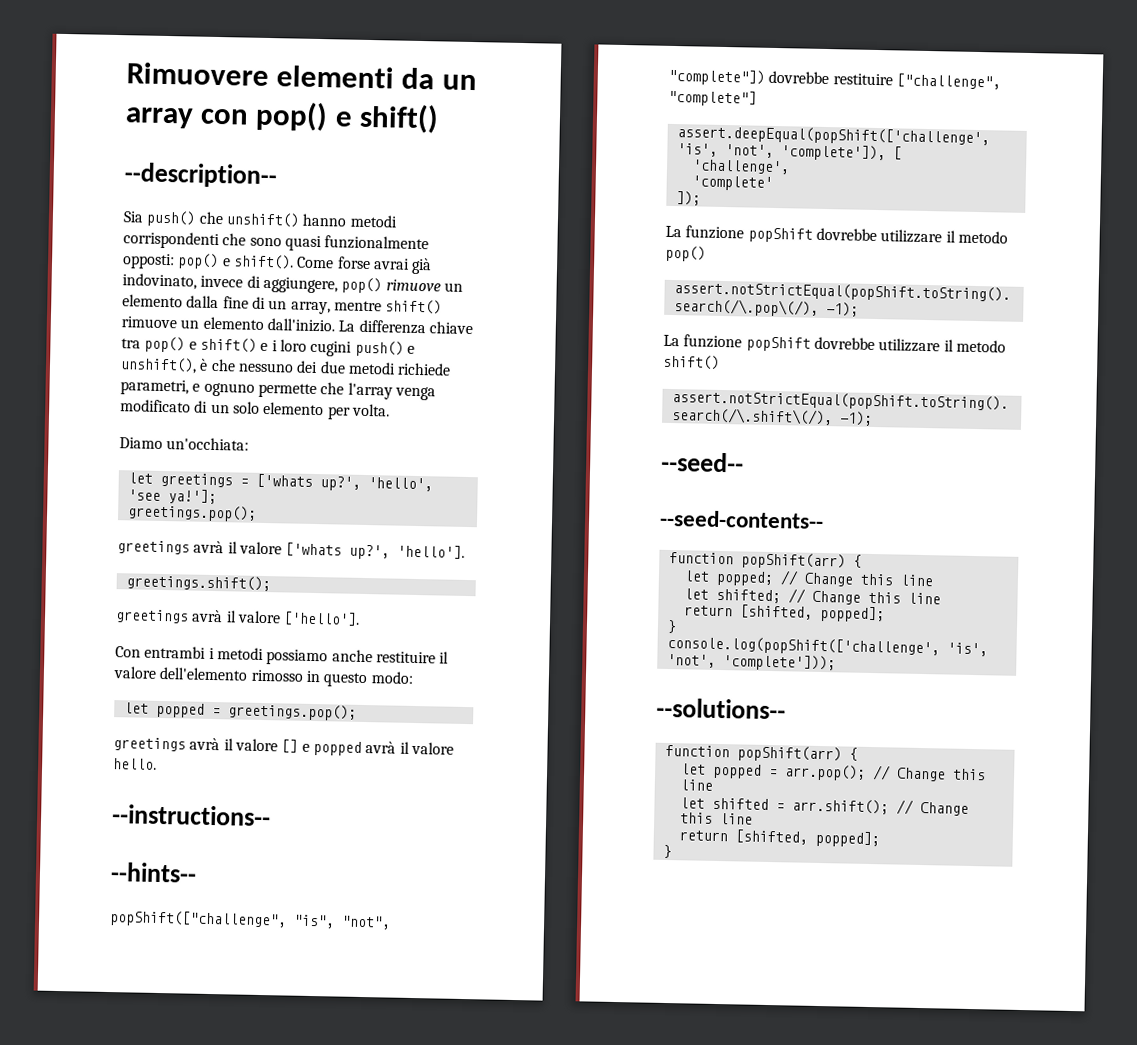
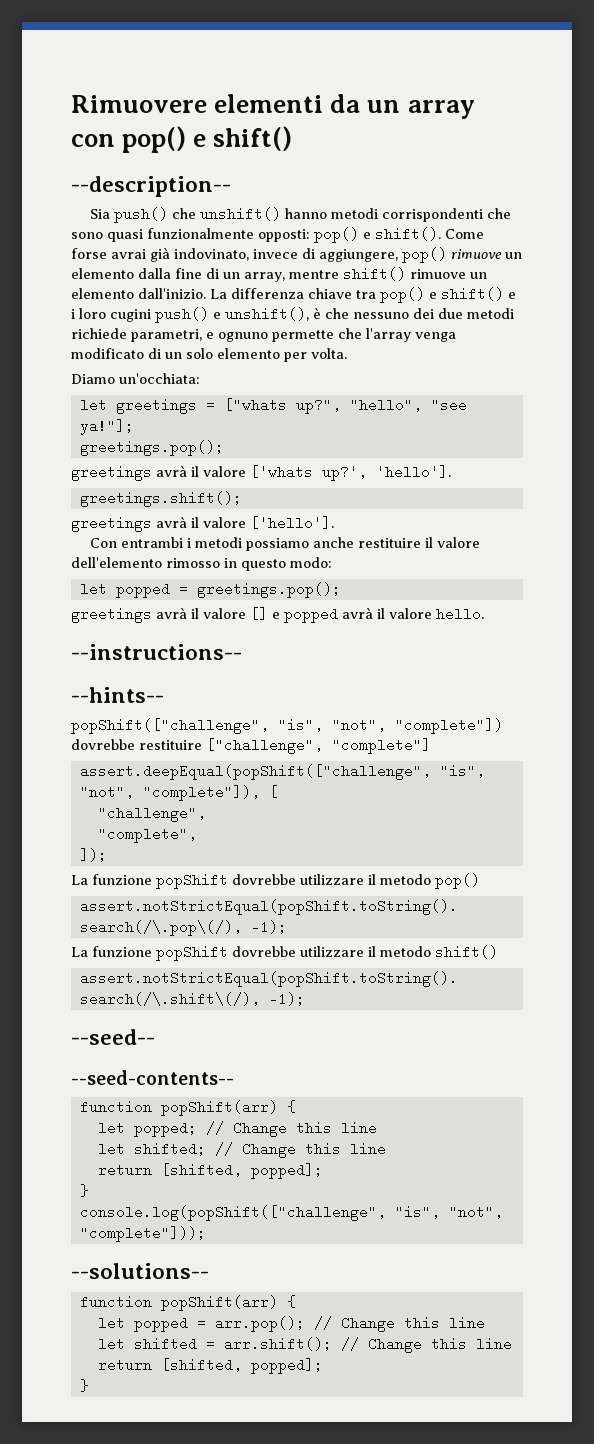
- let greetings = ['whats up?', 'hello', 'see ya!'];
+ let greetings = ["whats up?", "hello", "see ya!"];
- assert.deepEqual(popShift(['challenge', 'is', 'not', 'complete']), [
+ assert.deepEqual(popShift(["challenge", "is", "not", "complete"]), [
- 'challenge',
- 'complete'
+ "challenge",
+ "complete",
- console.log(popShift(['challenge', 'is', 'not', 'complete']));
+ console.log(popShift(["challenge", "is", "not", "complete"]));

